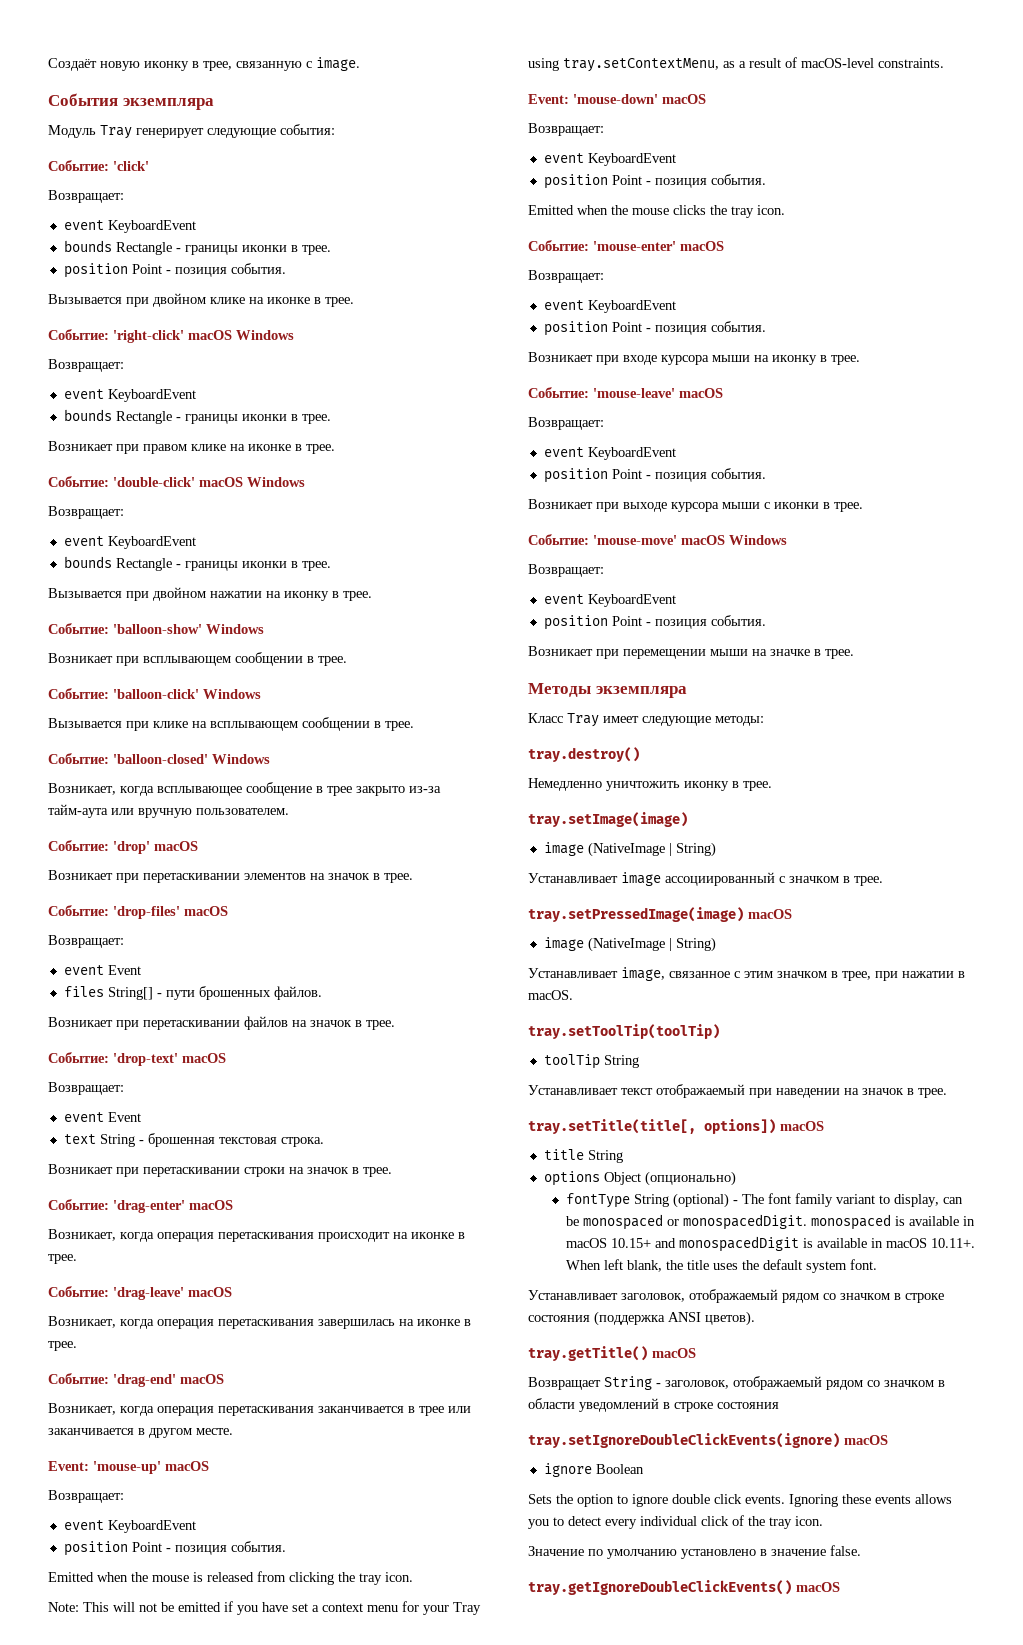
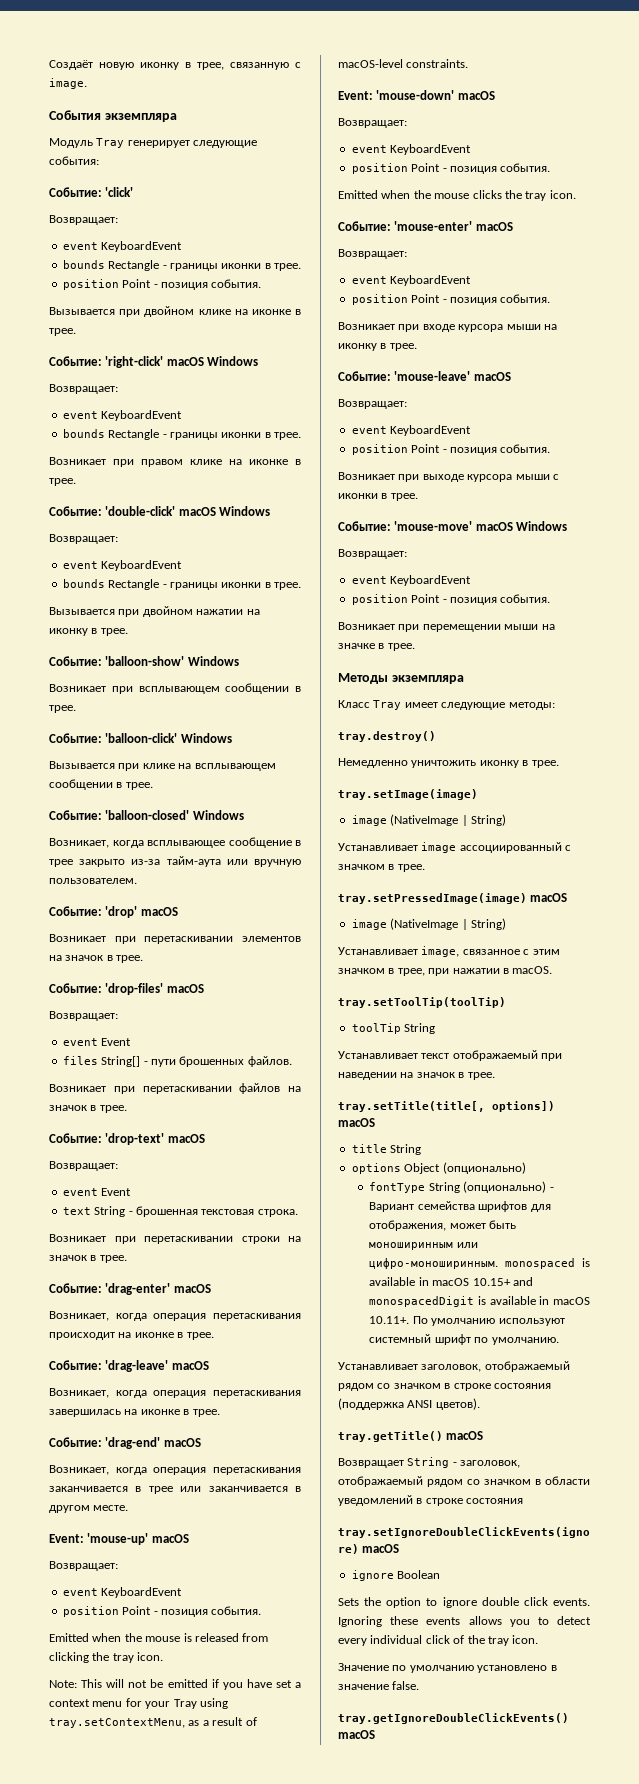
- fontType String (optional) - The font family variant to display, can be monospaced or monospacedDigit. monospaced is available in macOS 10.15+ and monospacedDigit is available in macOS 10.11+. When left blank, the title uses the default system font.
+ fontType String (опционально) - Вариант семейства шрифтов для отображения, может быть моноширинным или цифро-моноширинным. monospaced is available in macOS 10.15+ and monospacedDigit is available in macOS 10.11+. По умолчанию используют системный шрифт по умолчанию.

